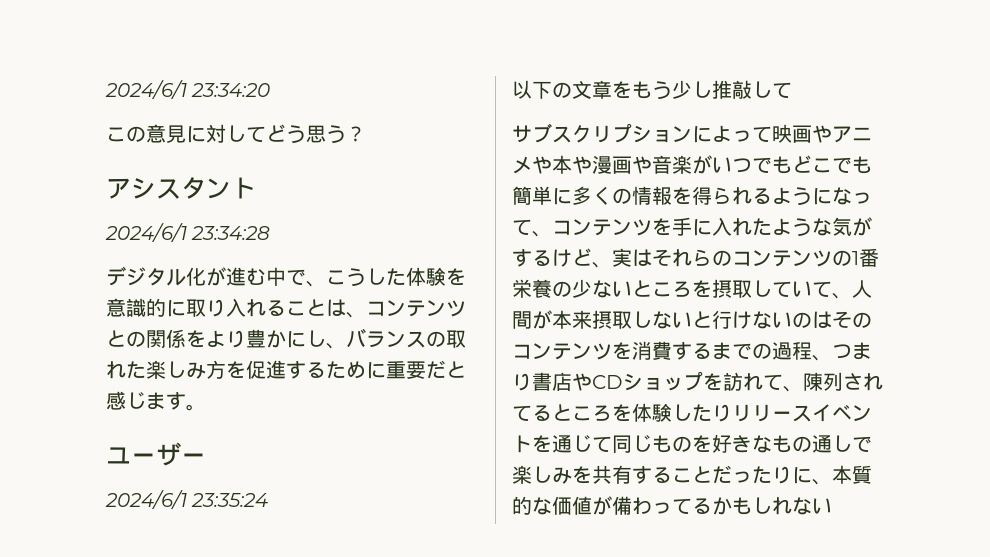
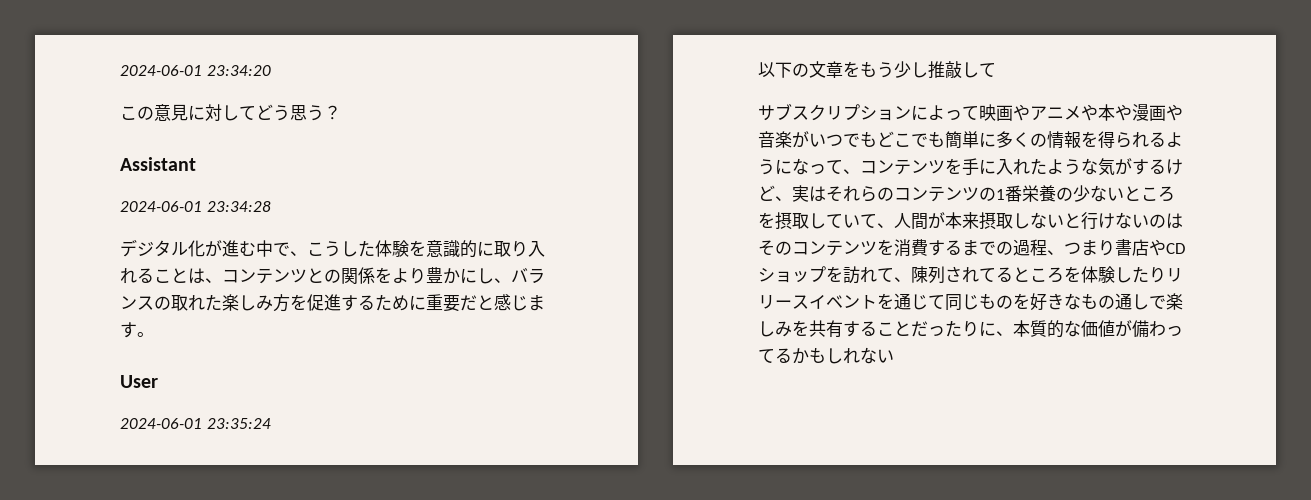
- 2024/6/1 23:34:20
+ 2024-06-01 23:34:20
- アシスタント
- 2024/6/1 23:34:28
+ Assistant
+ 2024-06-01 23:34:28
- ユーザー
- 2024/6/1 23:35:24
+ User
+ 2024-06-01 23:35:24

